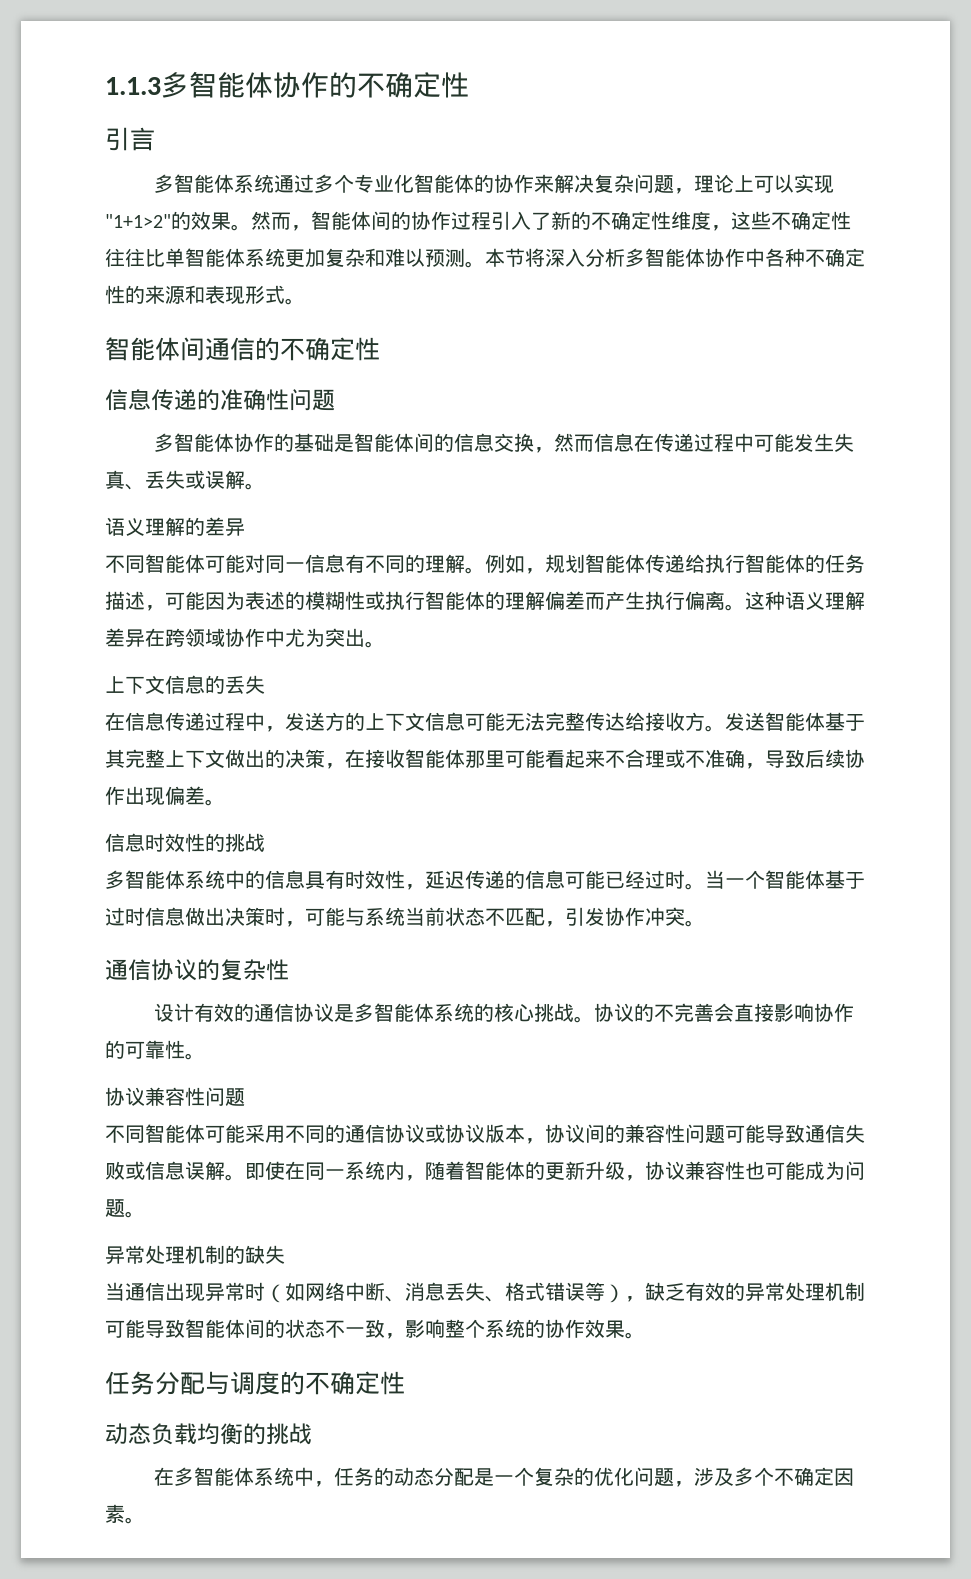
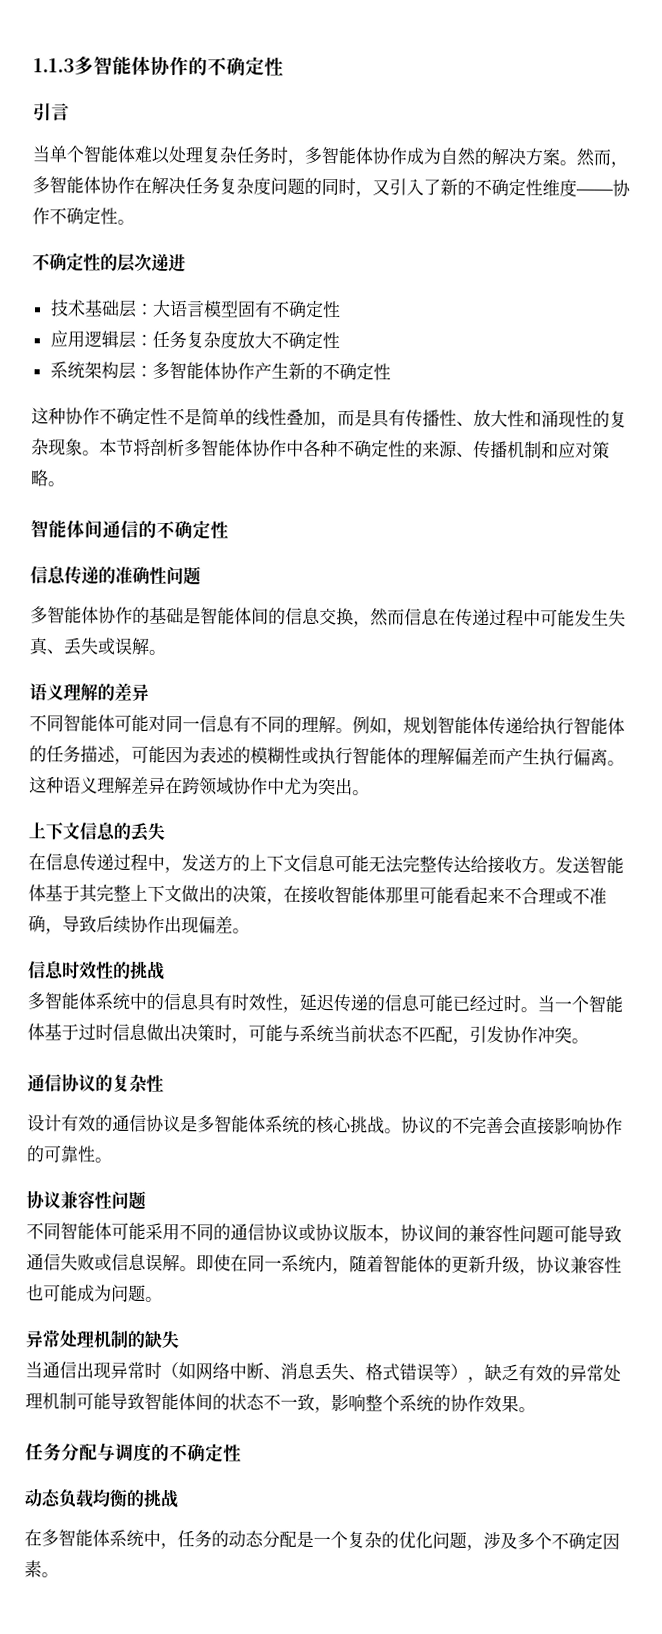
- 多智能体系统通过多个专业化智能体的协作来解决复杂问题，理论上可以实现"1+1>2"的效果。然而，智能体间的协作过程引入了新的不确定性维度，这些不确定性往往比单智能体系统更加复杂和难以预测。
+ 当单个智能体难以处理复杂任务时，多智能体协作成为自然的解决方案。然而，多智能体协作在解决任务复杂度问题的同时，又引入了新的不确定性维度——协作不确定性。
+ 不确定性的层次递进
+ 技术基础层：大语言模型固有不确定性
+ 应用逻辑层：任务复杂度放大不确定性
+ 系统架构层：多智能体协作产生新的不确定性
+ 这种协作不确定性不是简单的线性叠加，而是具有传播性、放大性和涌现性的复杂现象。
- 本节将深入分析多智能体协作中各种不确定性的来源和表现形式。
+ 本节将剖析多智能体协作中各种不确定性的来源、传播机制和应对策略。

